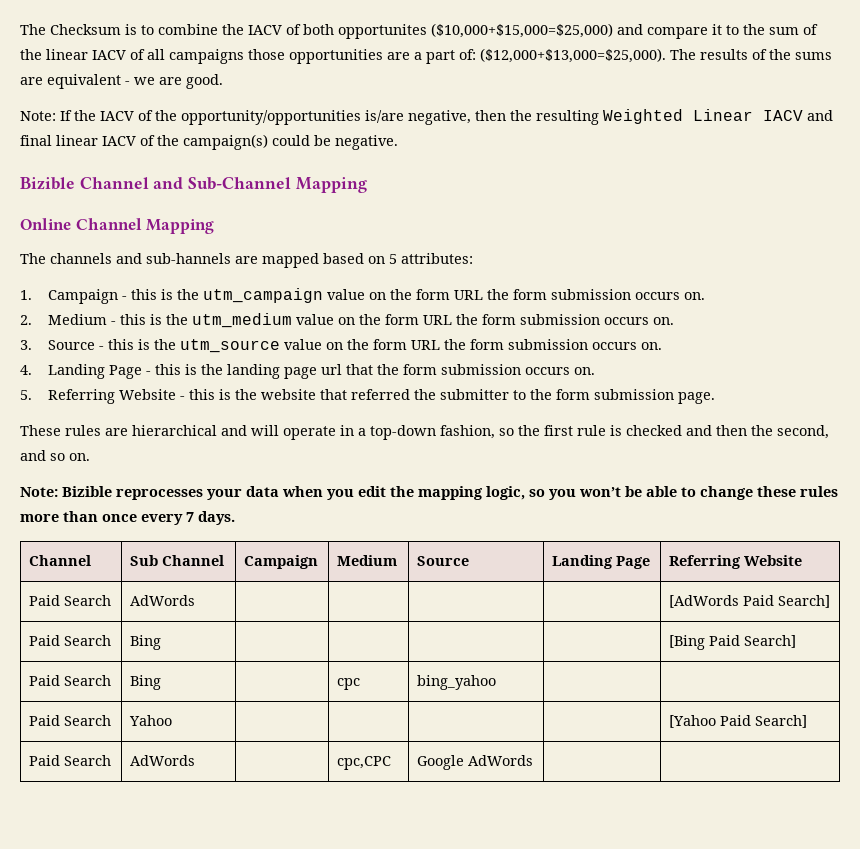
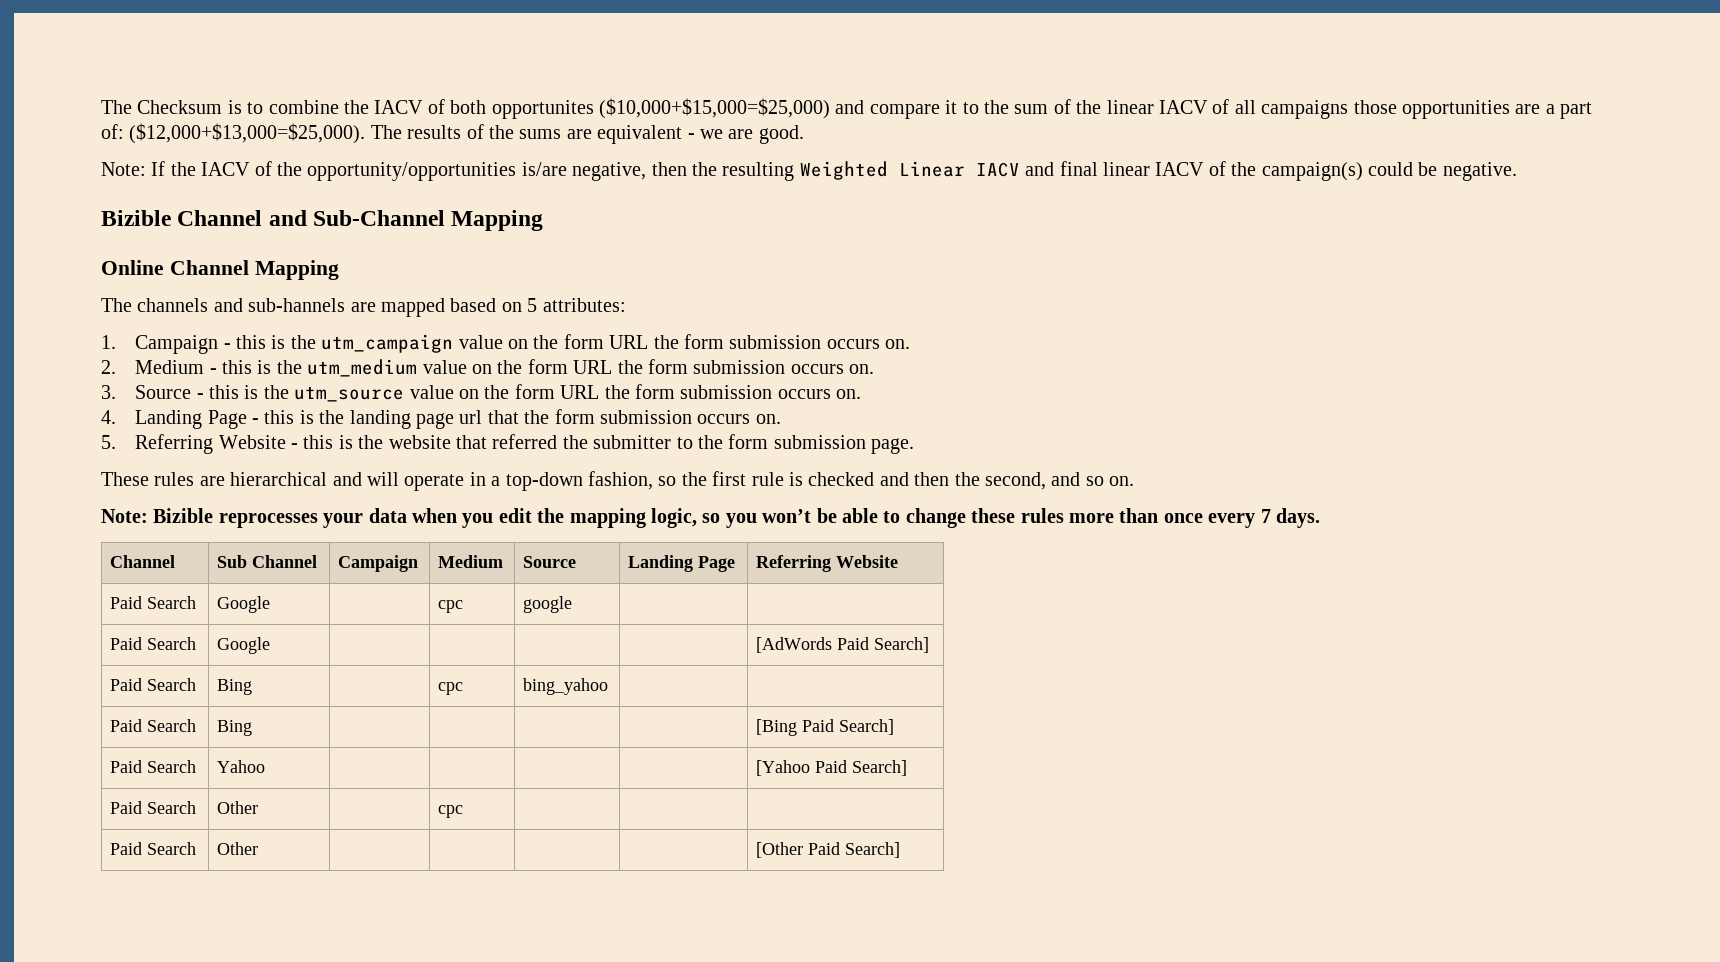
- Paid Search | AdWords | | | | | [AdWords Paid Search]
- Paid Search | Bing | | | | | [Bing Paid Search]
+ Paid Search | Google | | cpc | google | |
+ Paid Search | Google | | | | | [AdWords Paid Search]
+ Paid Search | Bing | | | | | [Bing Paid Search]
- Paid Search | AdWords | | cpc,CPC | Google AdWords | |
+ Paid Search | Other | | cpc | | |
+ Paid Search | Other | | | | | [Other Paid Search]

